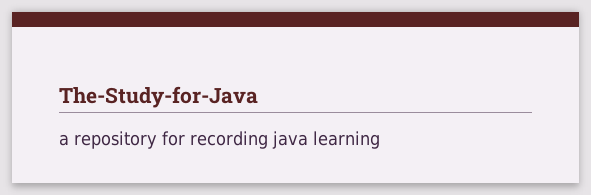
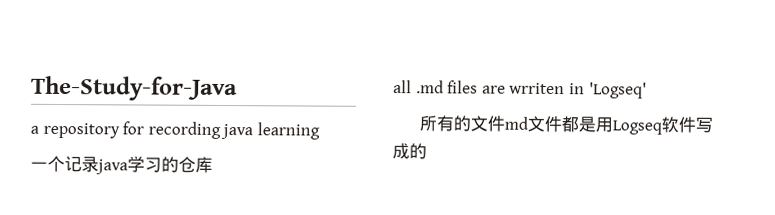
+ 一个记录java学习的仓库
+ all .md files are wrriten in 'Logseq'
+ 所有的文件md文件都是用Logseq软件写成的

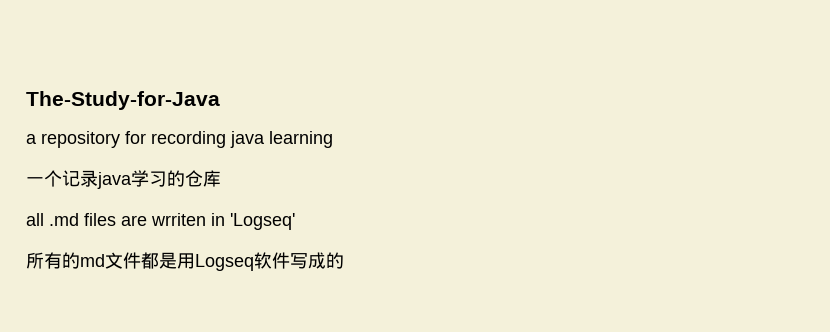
- 所有的文件md文件都是用Logseq软件写成的
+ 所有的md文件都是用Logseq软件写成的

